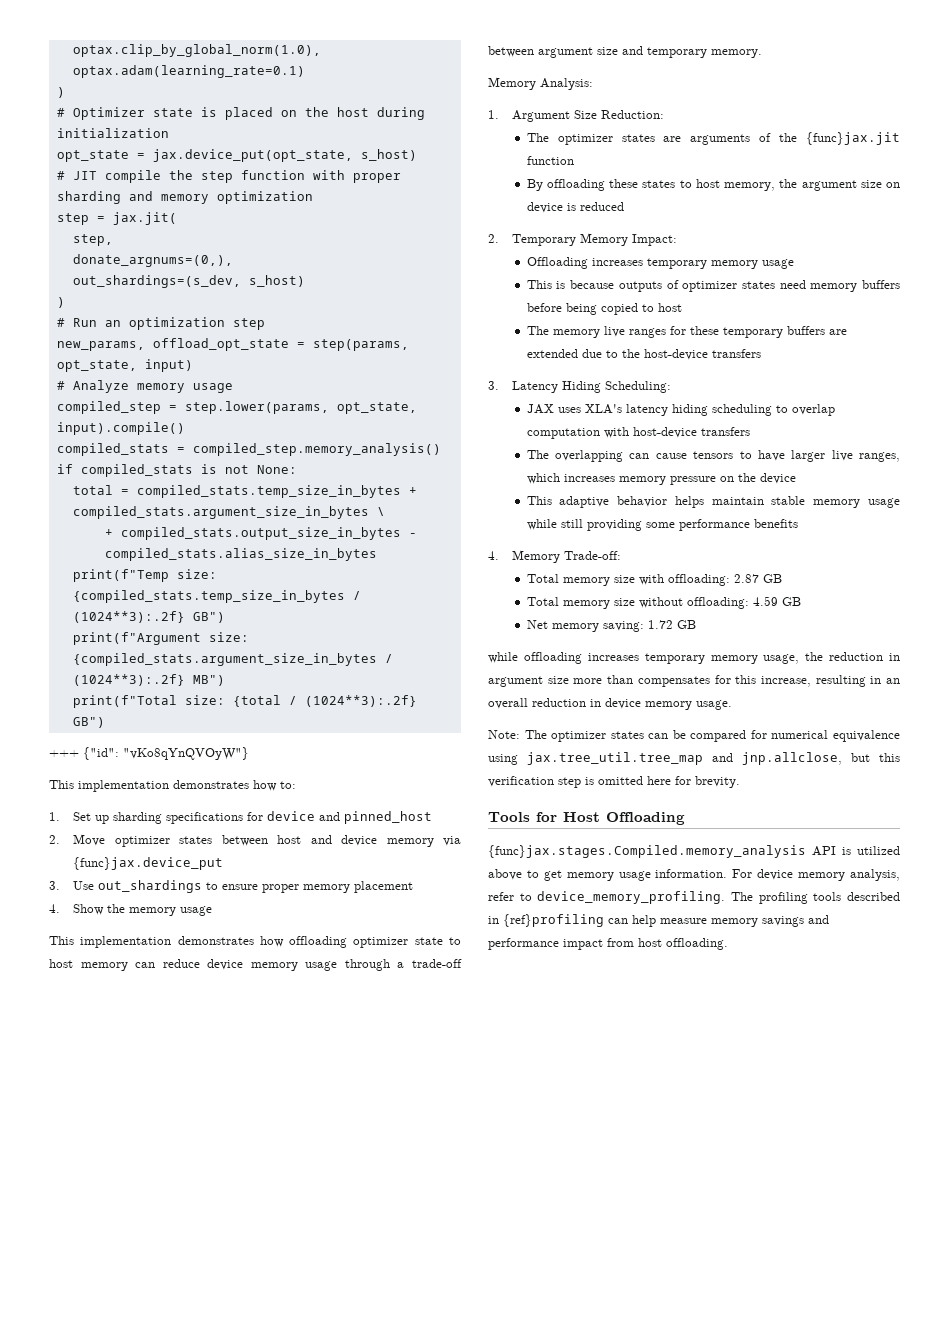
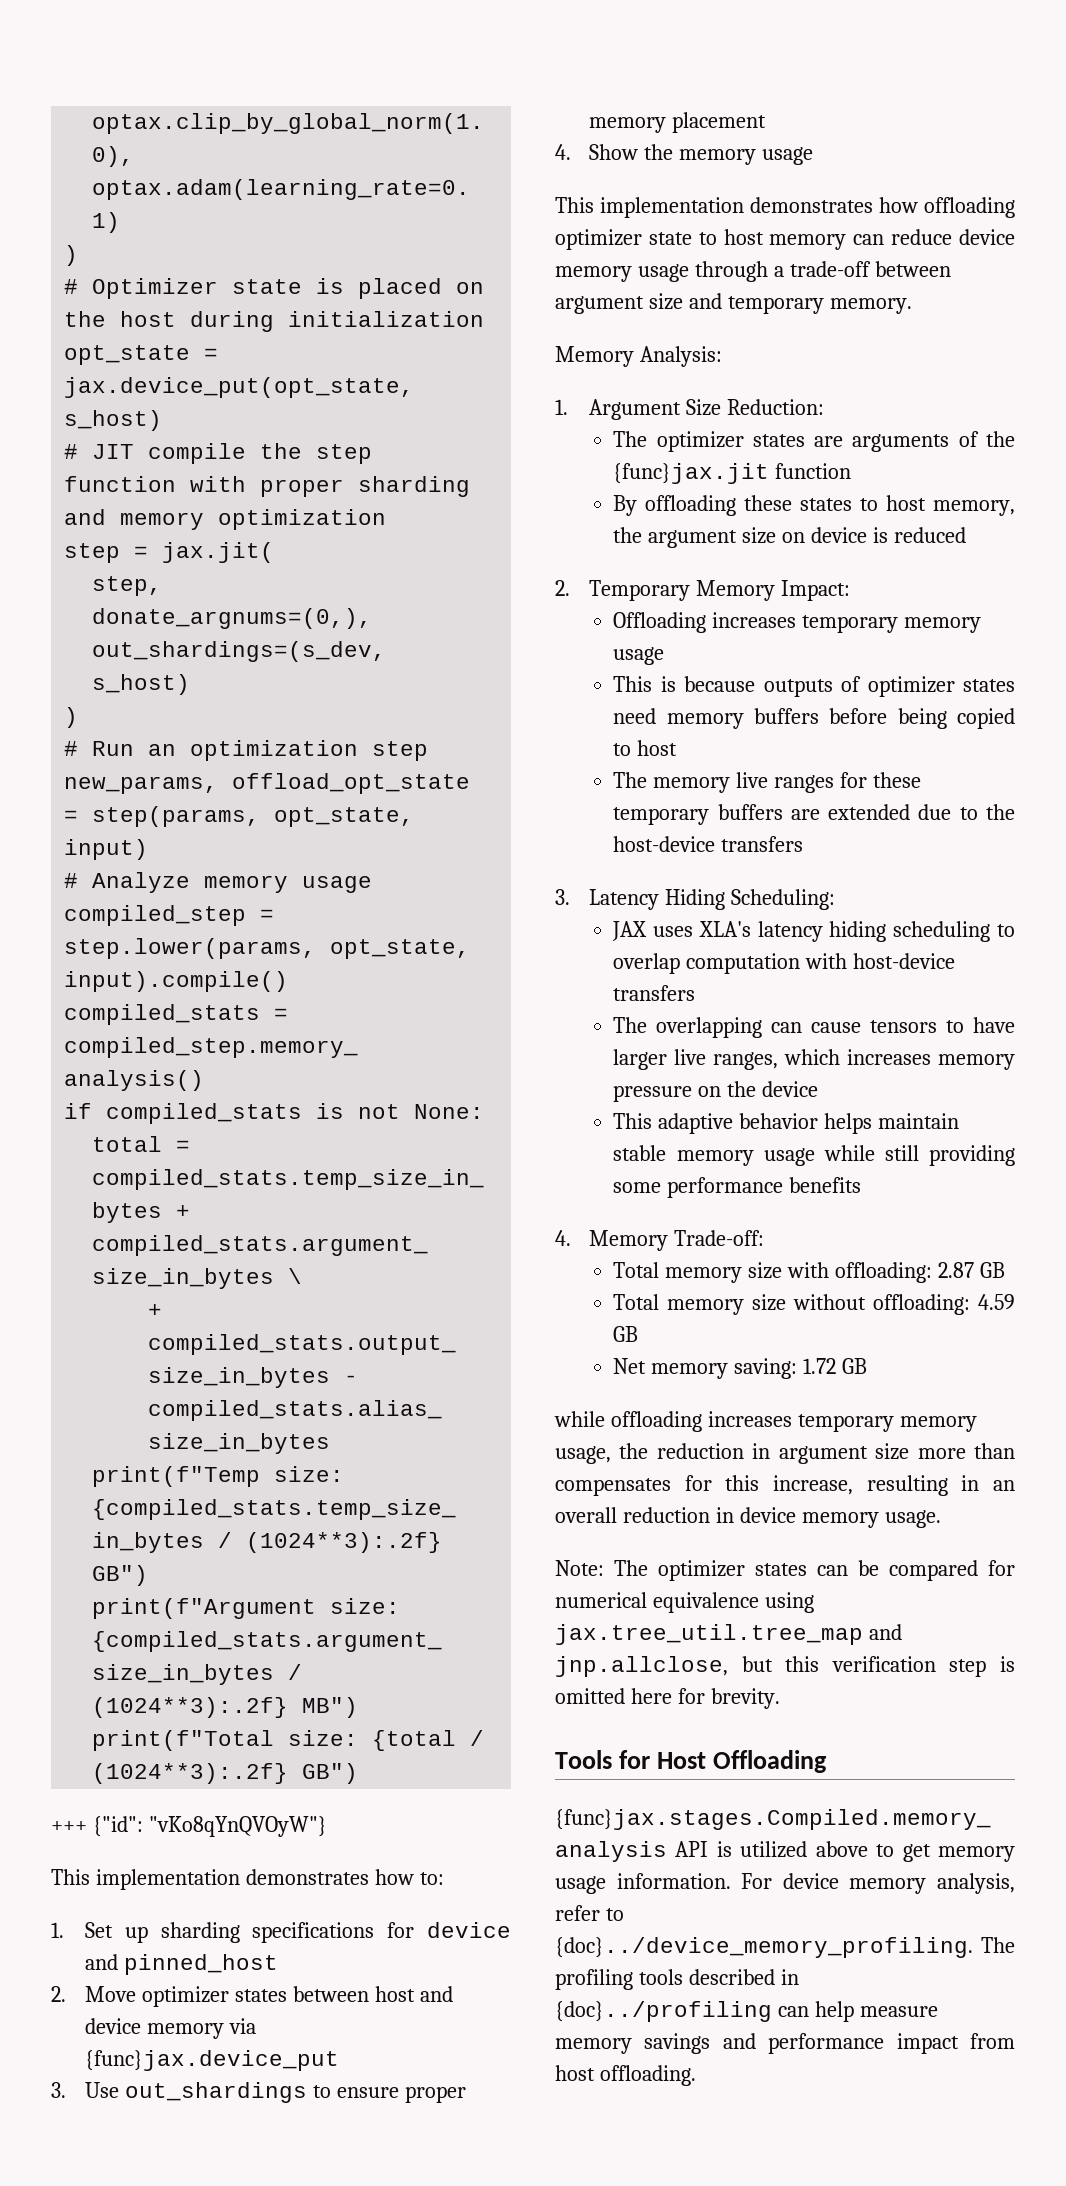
- For device memory analysis, refer to device_memory_profiling. The profiling tools described in {ref}profiling can help measure memory savings and performance impact from host offloading.
+ For device memory analysis, refer to {doc}../device_memory_profiling. The profiling tools described in {doc}../profiling can help measure memory savings and performance impact from host offloading.

